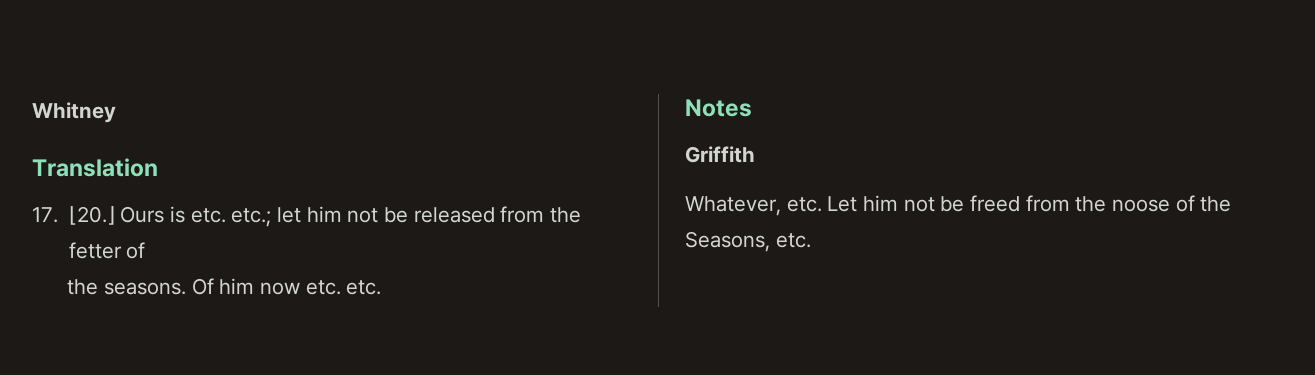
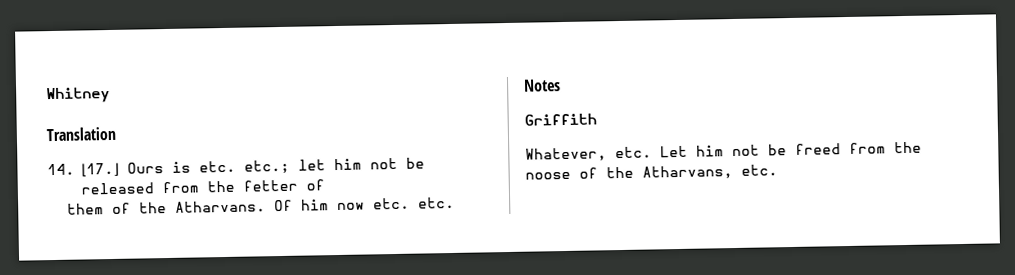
- 17. ⌊20.⌋ Ours is etc. etc.; let him not be released from the fetter of
+ 14. ⌊17.⌋ Ours is etc. etc.; let him not be released from the fetter of
- the seasons.
+ them of the Atharvans.
- Whatever, etc. Let him not be freed from the noose of the Seasons, etc.
+ Whatever, etc. Let him not be freed from the noose of the Atharvans, etc.

